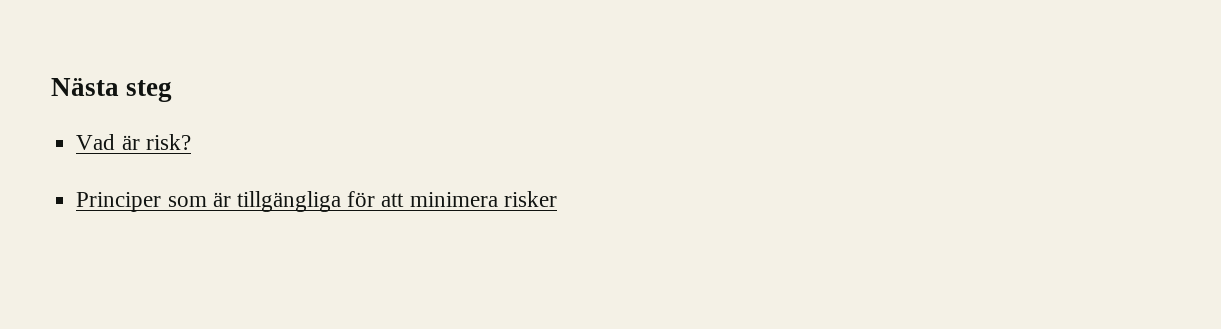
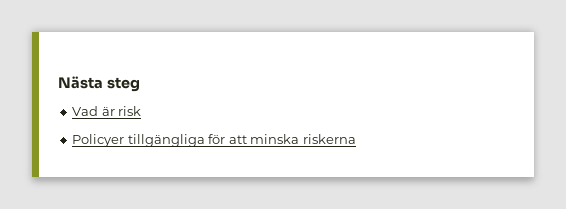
- Vad är risk?
- Principer som är tillgängliga för att minimera risker
+ Vad är risk
+ Policyer tillgängliga för att minska riskerna

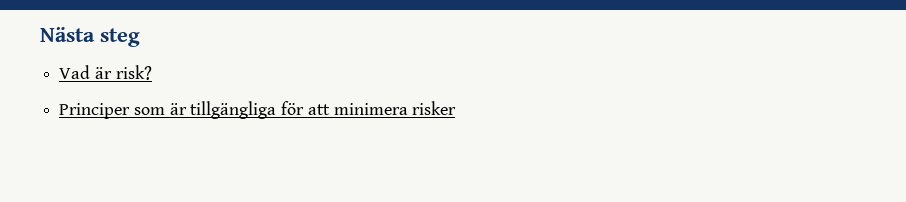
- Vad är risk
- Policyer tillgängliga för att minska riskerna
+ Vad är risk?
+ Principer som är tillgängliga för att minimera risker

